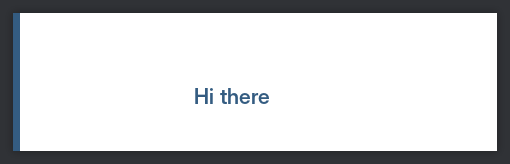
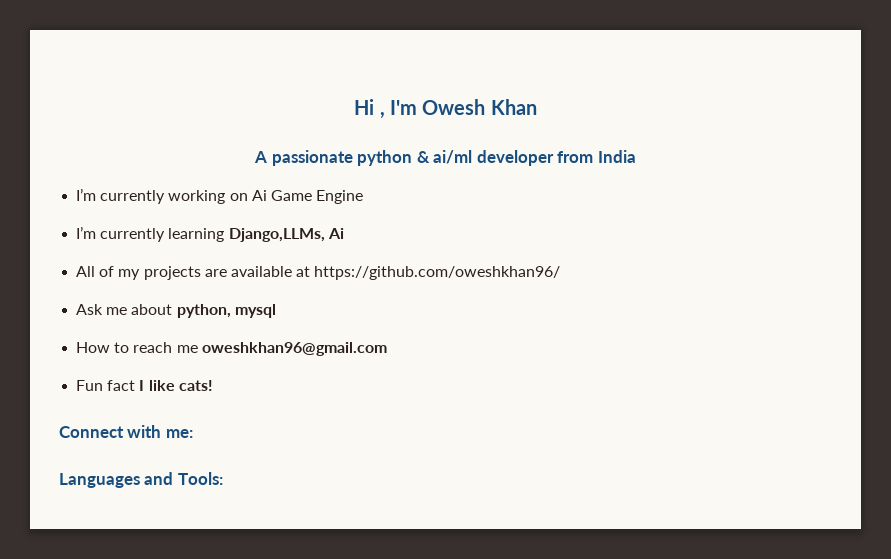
- Hi there
+ Hi , I'm Owesh Khan
+ A passionate python & ai/ml developer from India
+ I’m currently working on Ai Game Engine
+ I’m currently learning Django,LLMs, Ai
+ All of my projects are available at https://github.com/oweshkhan96/
+ Ask me about python, mysql
+ How to reach me oweshkhan96@gmail.com
+ Fun fact I like cats!
+ Connect with me:
+ Languages and Tools:

